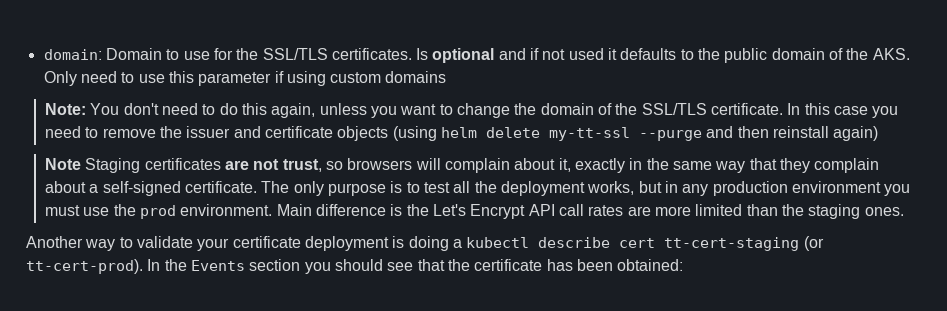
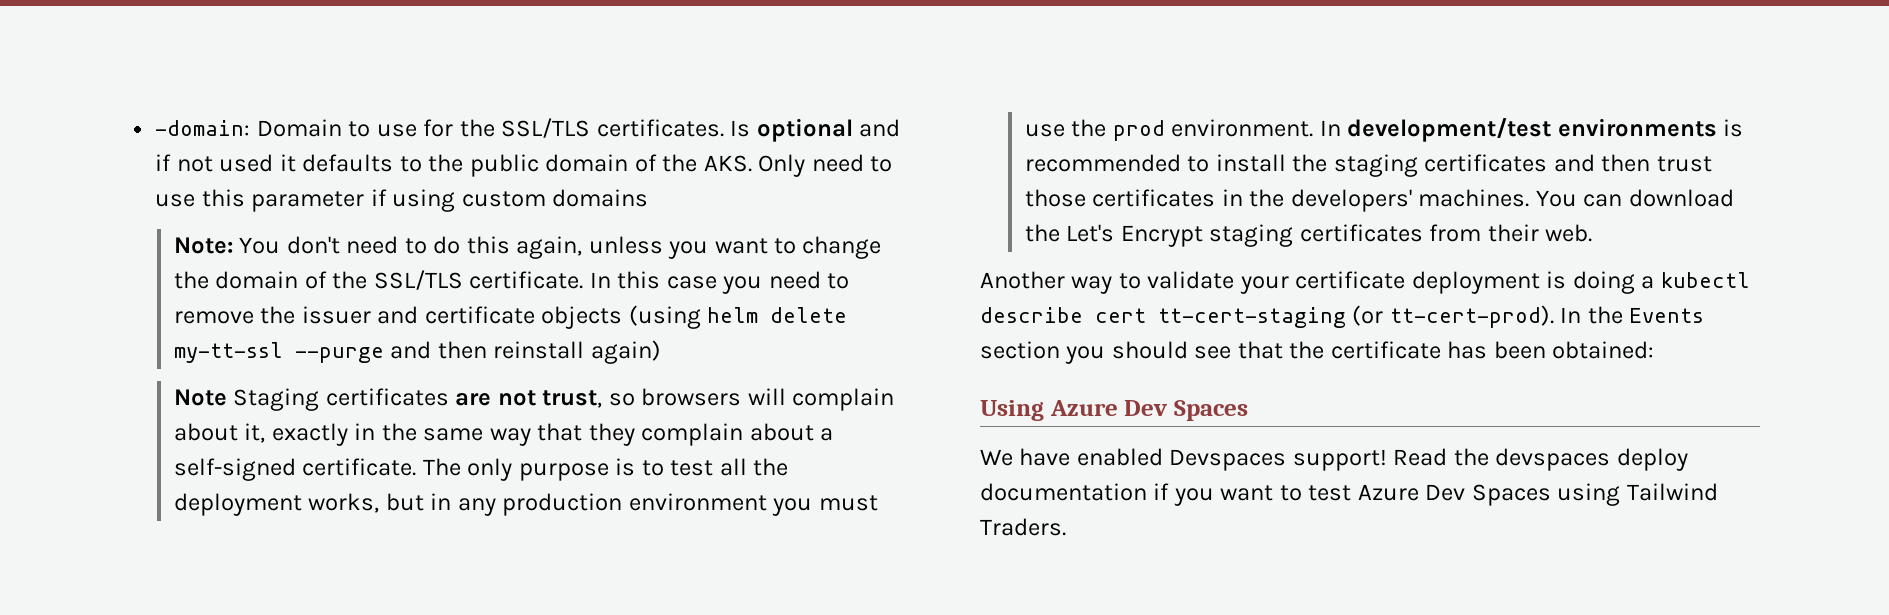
- domain: Domain to use for the SSL/TLS certificates.
+ -domain: Domain to use for the SSL/TLS certificates.
- Main difference is the Let's Encrypt API call rates are more limited than the staging ones.
+ In development/test environments is recommended to install the staging certificates and then trust those certificates in the developers' machines. You can download the Let's Encrypt staging certificates from their web.
+ Using Azure Dev Spaces
+ We have enabled Devspaces support! Read the devspaces deploy documentation if you want to test Azure Dev Spaces using Tailwind Traders.

